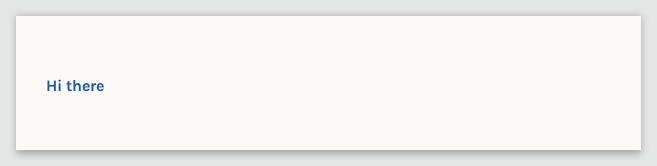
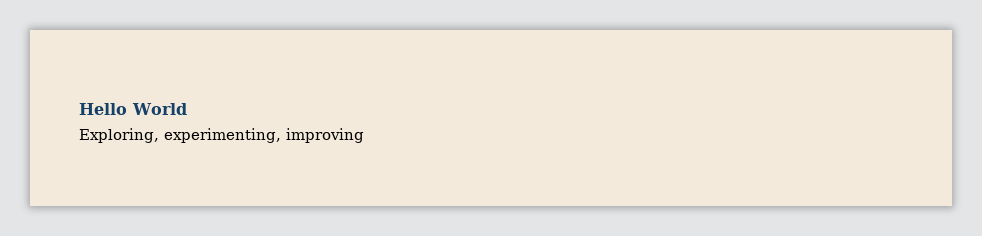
- Hi there
+ Hello World
+ Exploring, experimenting, improving

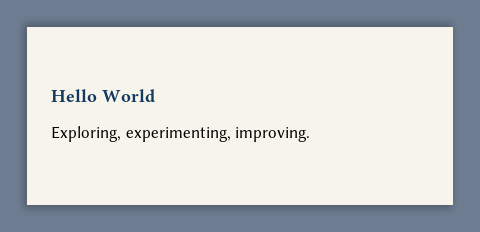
- Exploring, experimenting, improving
+ Exploring, experimenting, improving.

